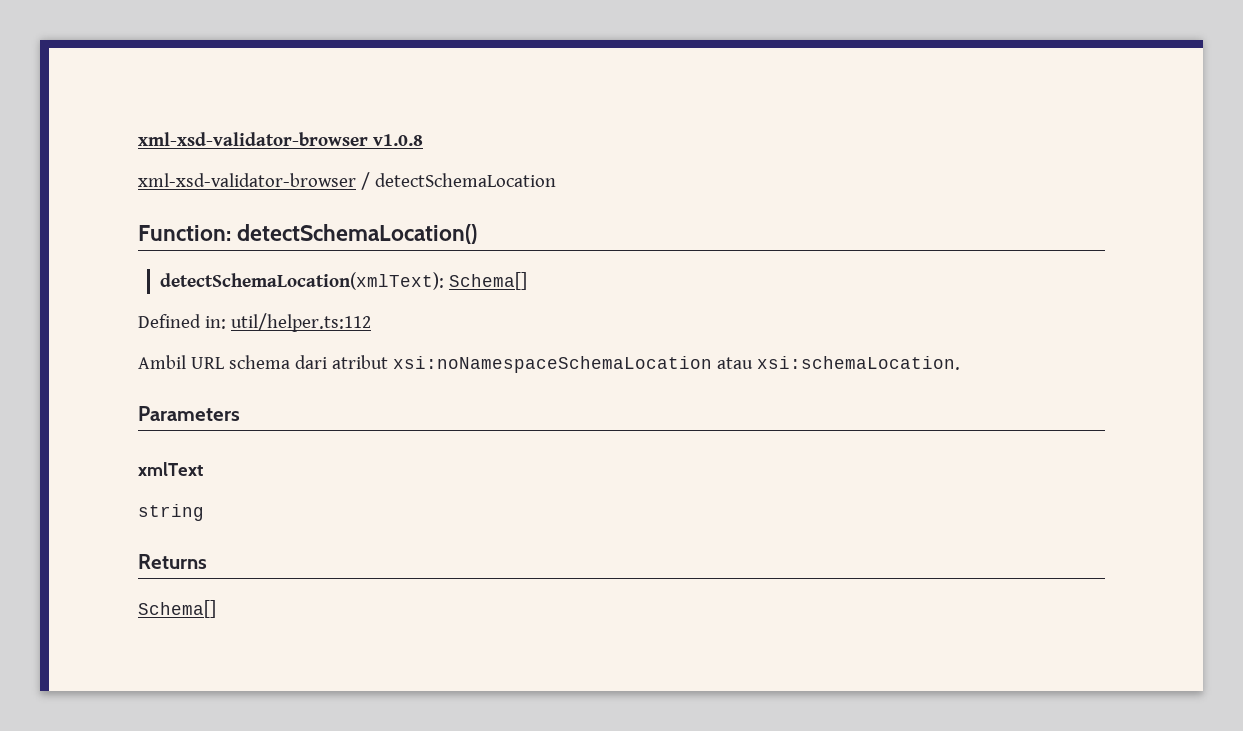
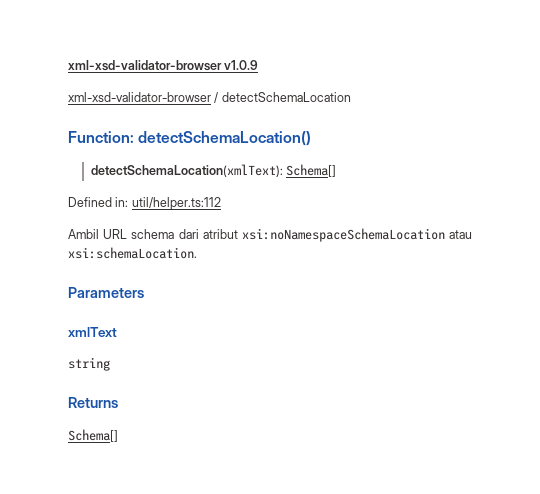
- xml-xsd-validator-browser v1.0.8
+ xml-xsd-validator-browser v1.0.9

